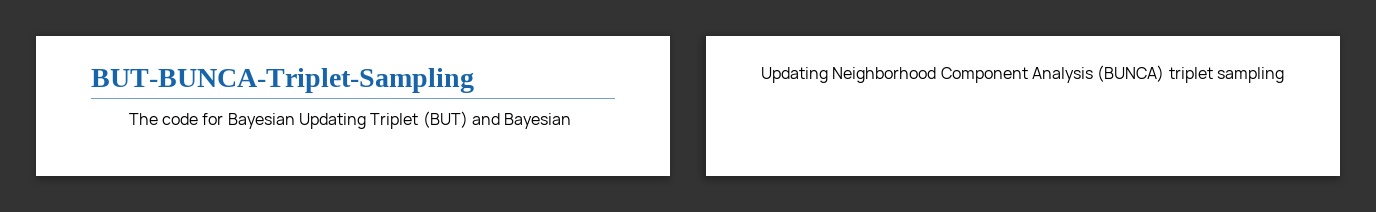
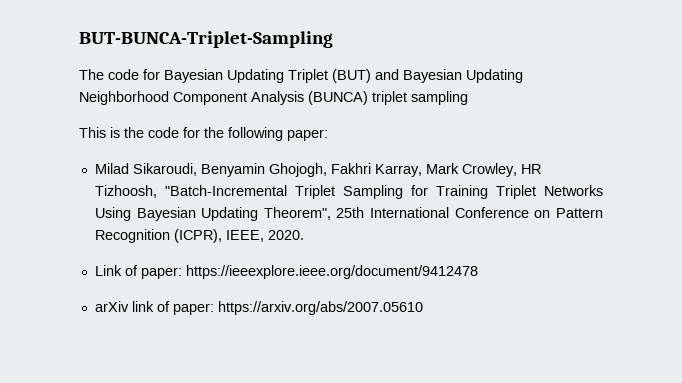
+ This is the code for the following paper:
+ Milad Sikaroudi, Benyamin Ghojogh, Fakhri Karray, Mark Crowley, HR Tizhoosh, "Batch-Incremental Triplet Sampling for Training Triplet Networks Using Bayesian Updating Theorem", 25th International Conference on Pattern Recognition (ICPR), IEEE, 2020.
+ Link of paper: https://ieeexplore.ieee.org/document/9412478
+ arXiv link of paper: https://arxiv.org/abs/2007.05610

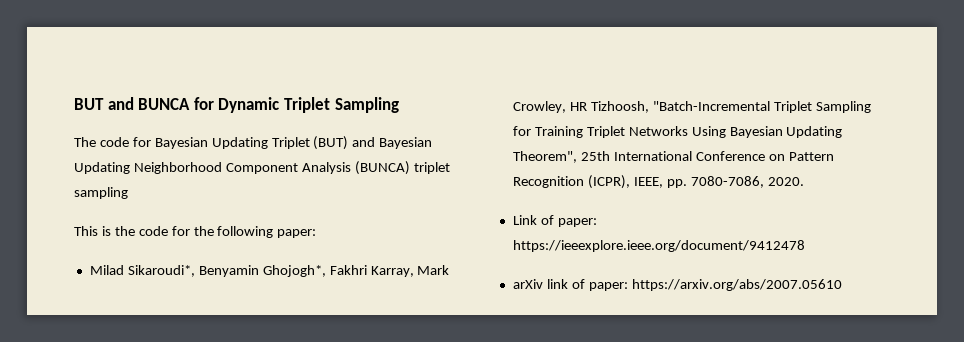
- BUT-BUNCA-Triplet-Sampling
+ BUT and BUNCA for Dynamic Triplet Sampling
- Milad Sikaroudi, Benyamin Ghojogh, Fakhri Karray, Mark Crowley, HR Tizhoosh, "Batch-Incremental Triplet Sampling for Training Triplet Networks Using Bayesian Updating Theorem", 25th International Conference on Pattern Recognition (ICPR), IEEE, 2020.
+ Milad Sikaroudi*, Benyamin Ghojogh*, Fakhri Karray, Mark Crowley, HR Tizhoosh, "Batch-Incremental Triplet Sampling for Training Triplet Networks Using Bayesian Updating Theorem", 25th International Conference on Pattern Recognition (ICPR), IEEE, pp. 7080-7086, 2020.

